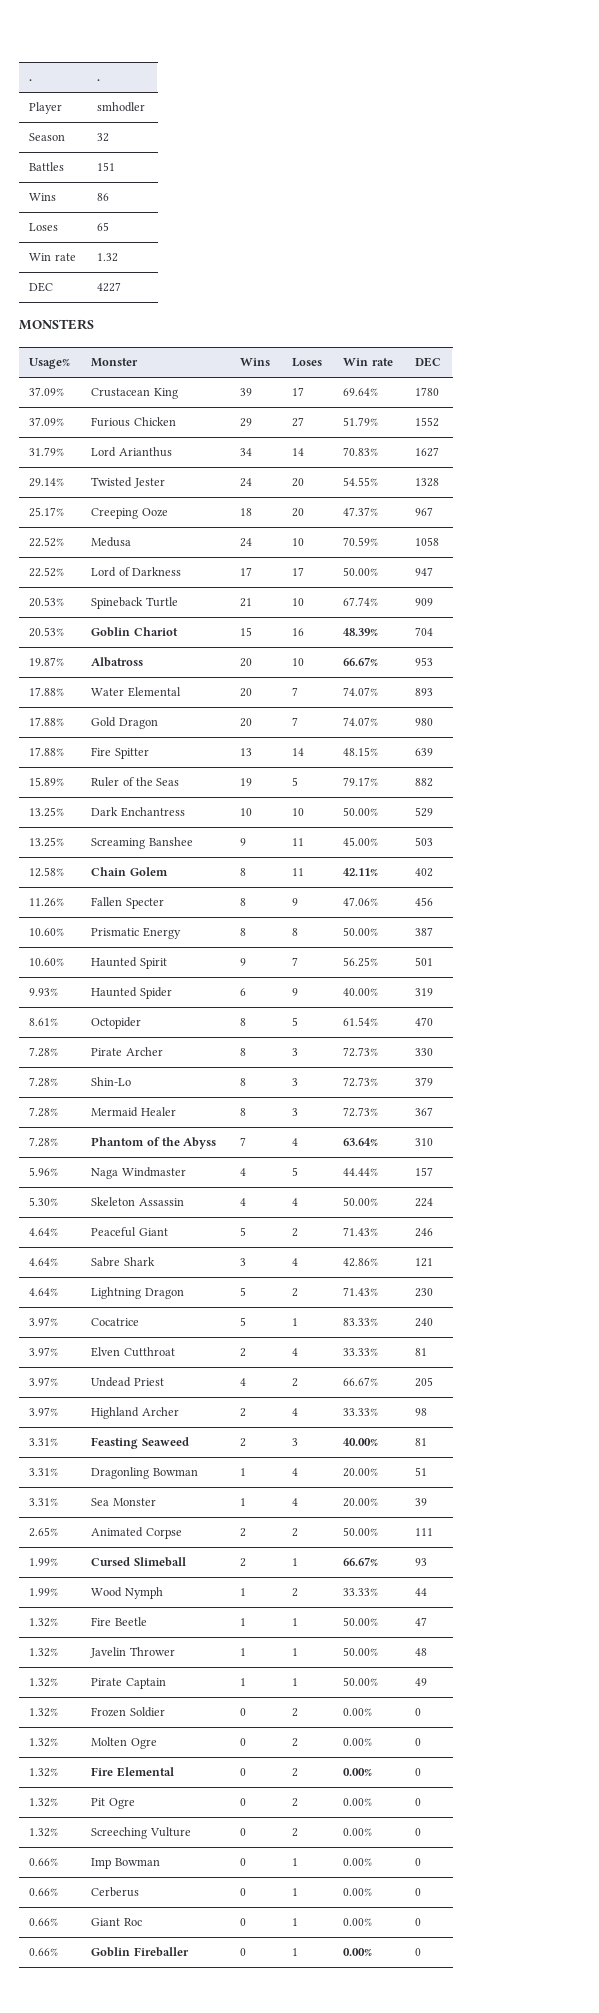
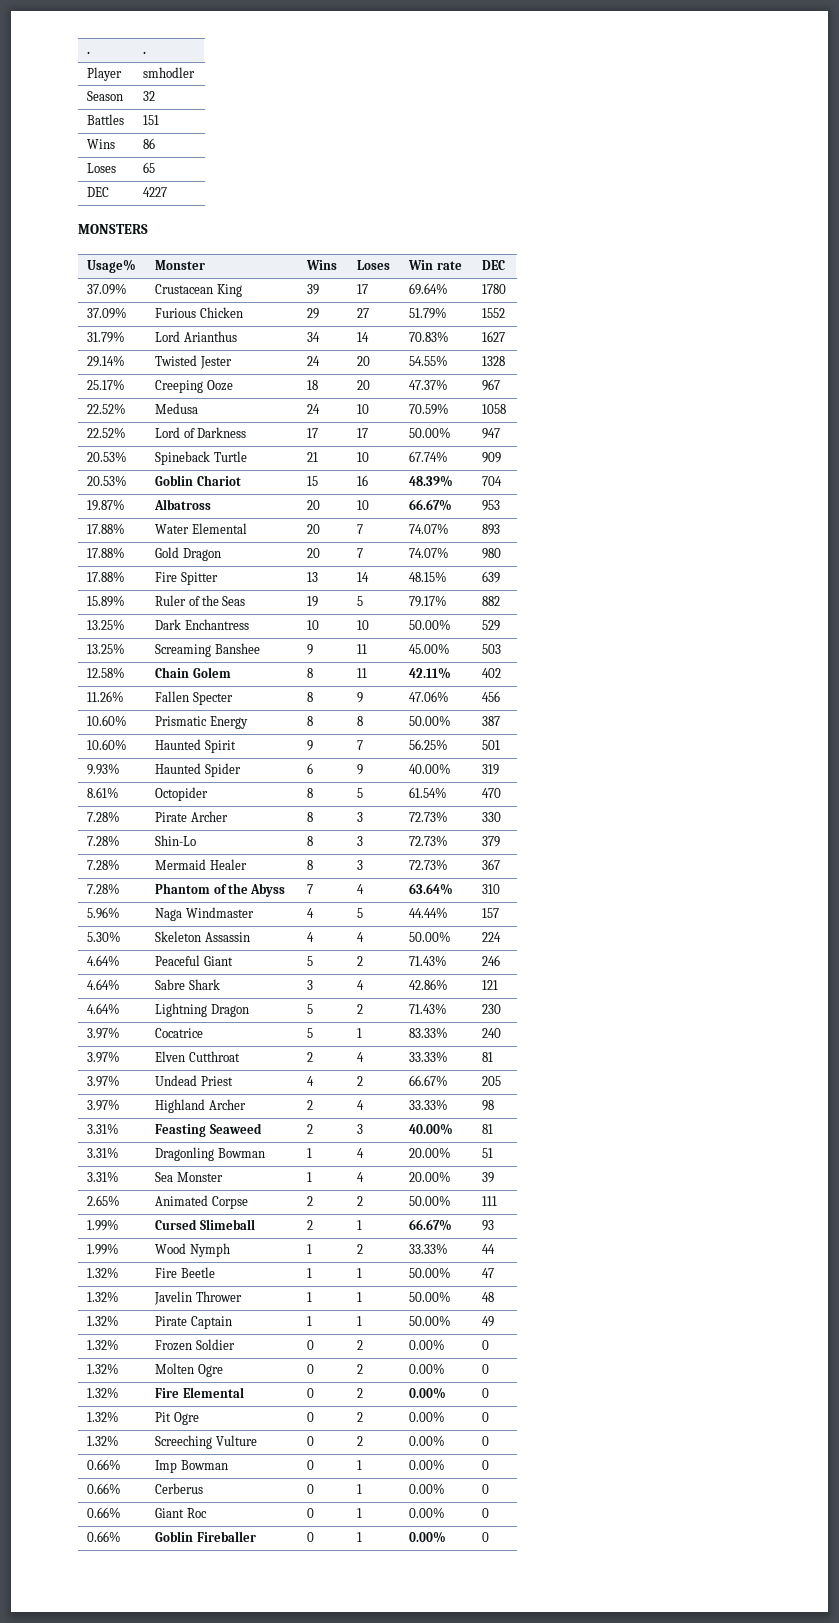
- Win rate | 1.32

